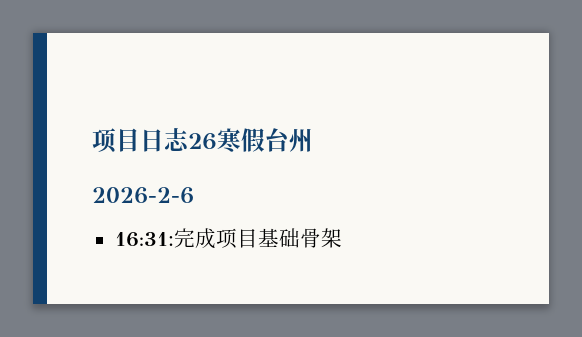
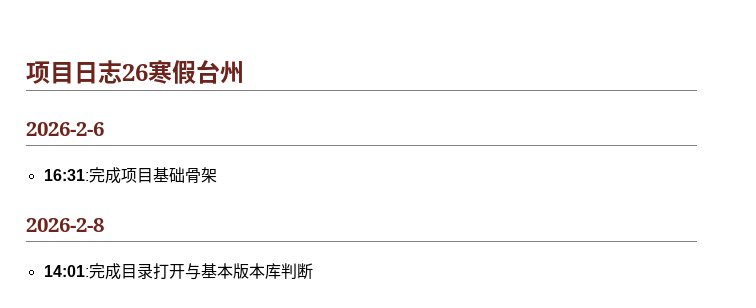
+ 2026-2-8
+ 14:01:完成目录打开与基本版本库判断

